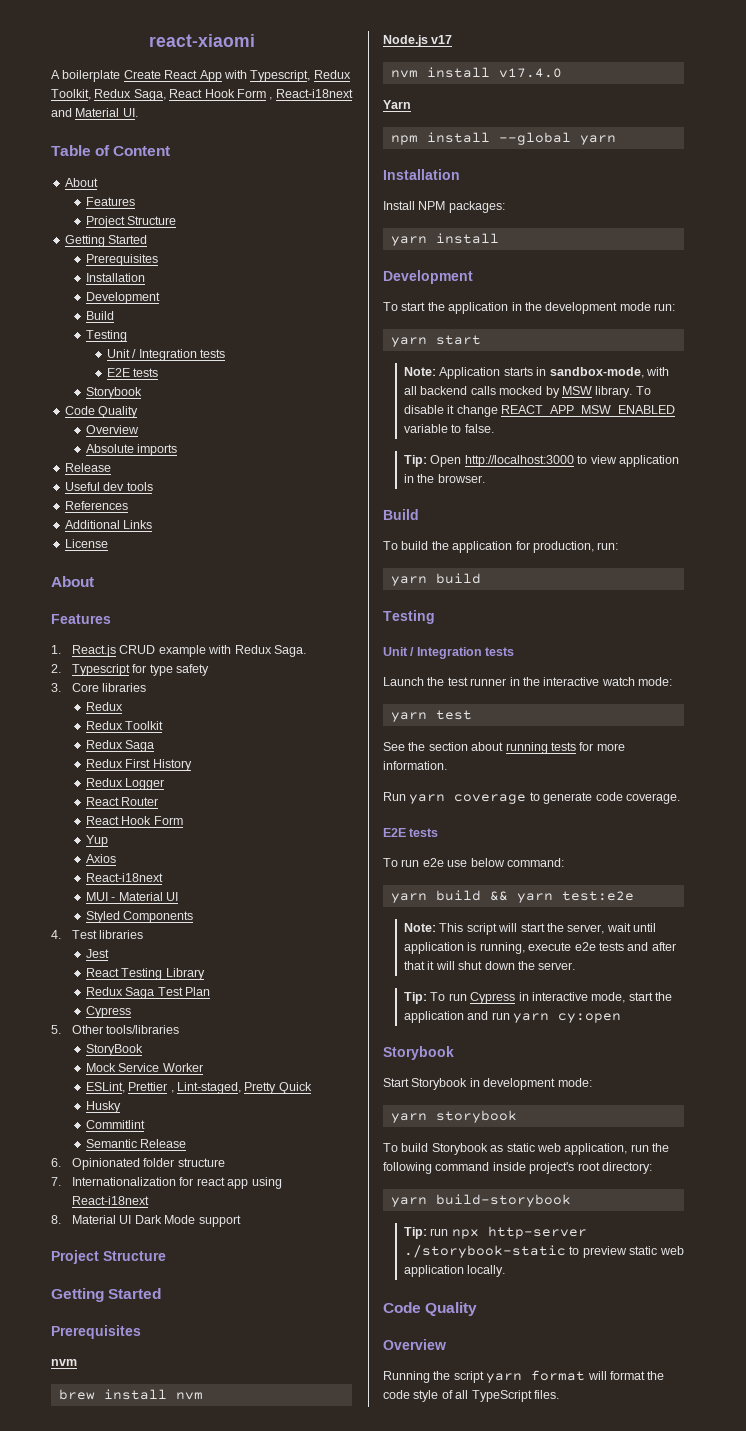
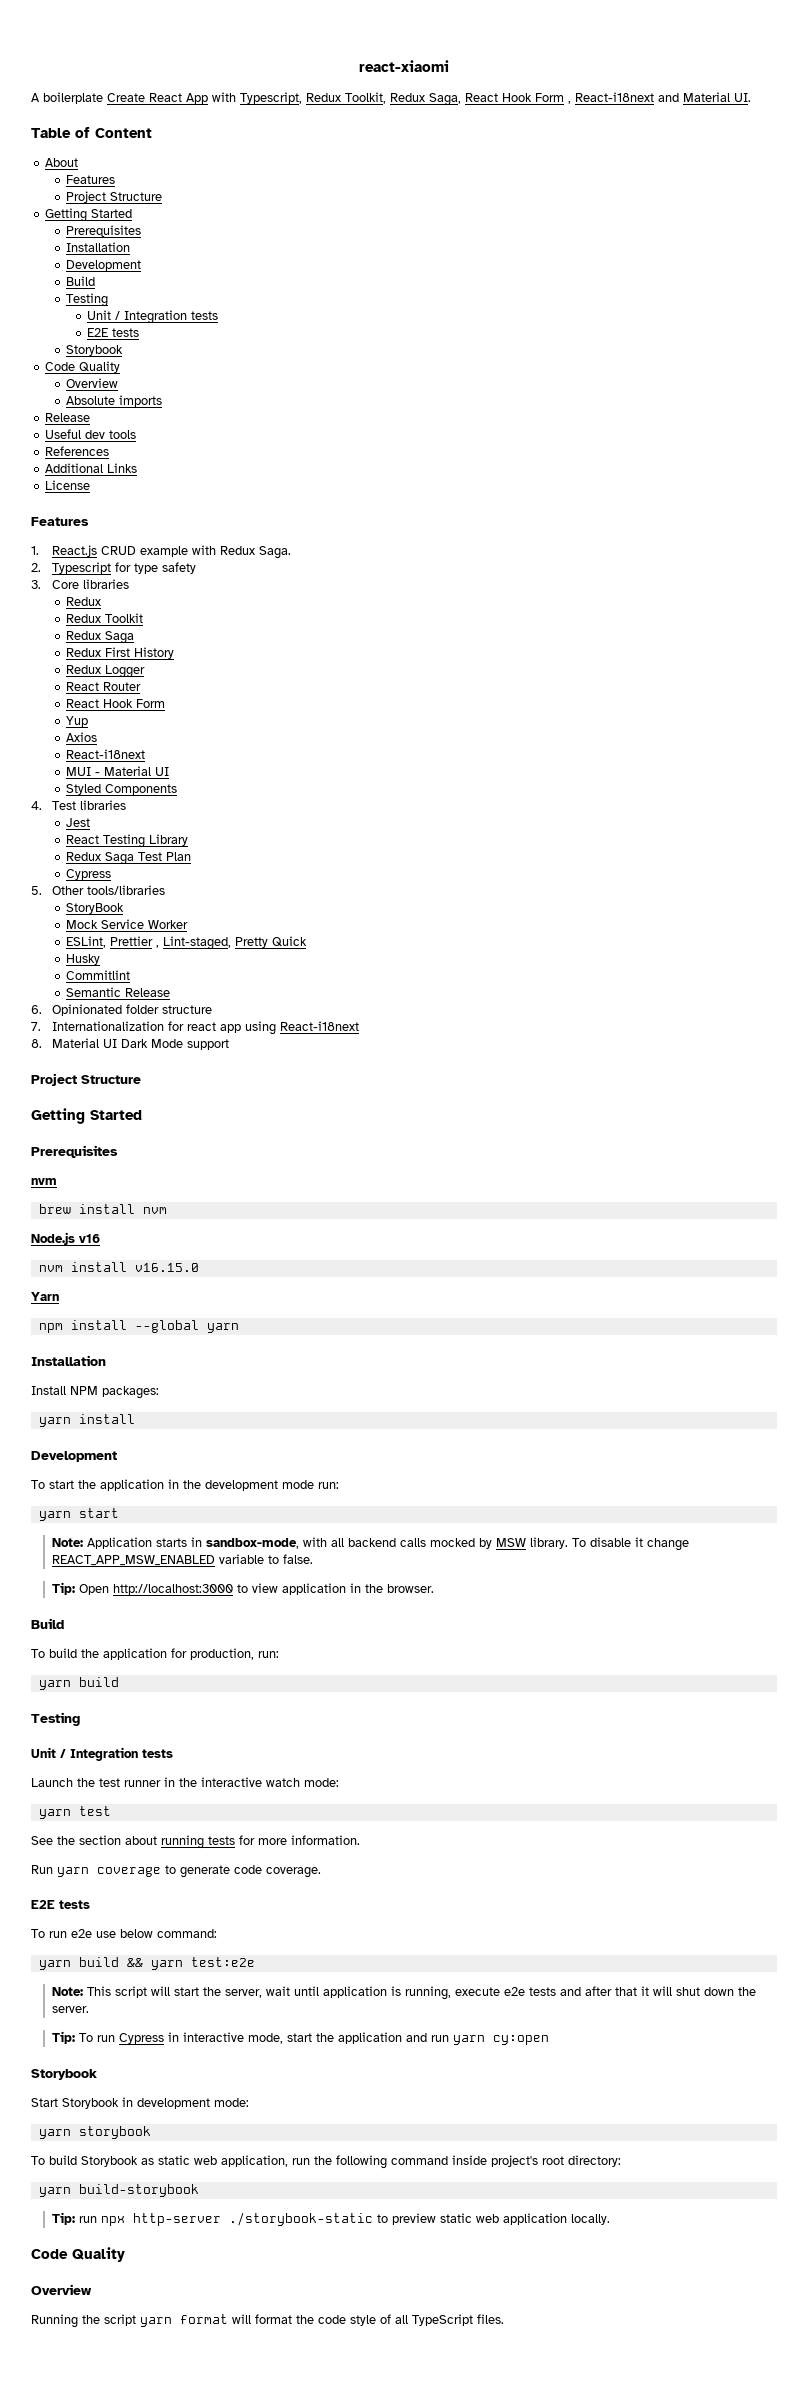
  License
- About
- Node.js v17
+ Node.js v16
- nvm install v17.4.0
+ nvm install v16.15.0

